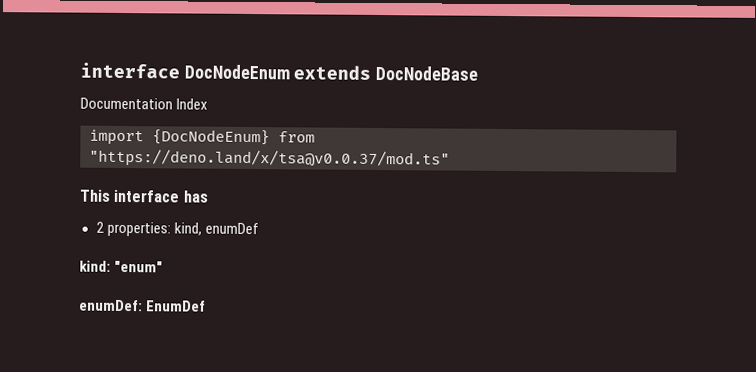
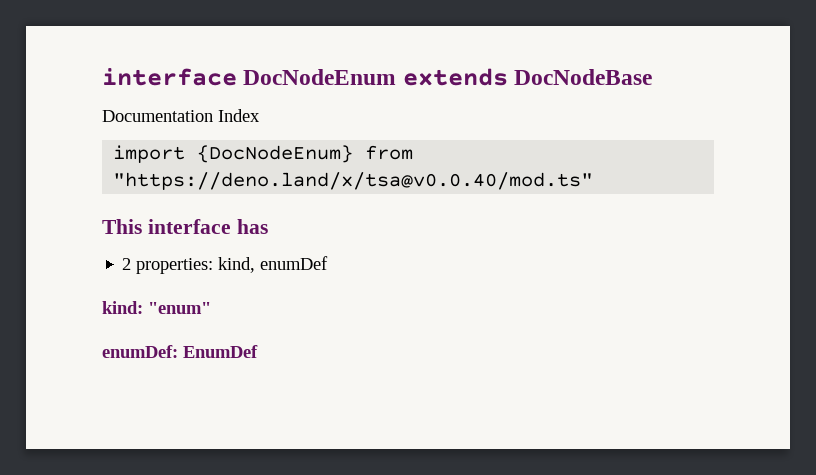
- import {DocNodeEnum} from "https://deno.land/x/tsa@v0.0.37/mod.ts"
+ import {DocNodeEnum} from "https://deno.land/x/tsa@v0.0.40/mod.ts"

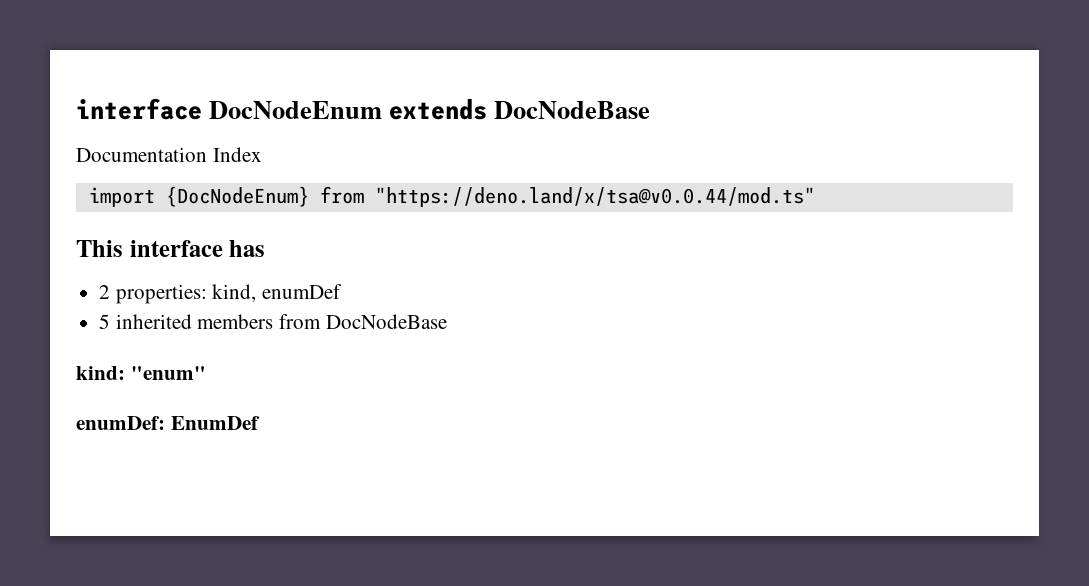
- import {DocNodeEnum} from "https://deno.land/x/tsa@v0.0.40/mod.ts"
+ import {DocNodeEnum} from "https://deno.land/x/tsa@v0.0.44/mod.ts"
+ 5 inherited members from DocNodeBase

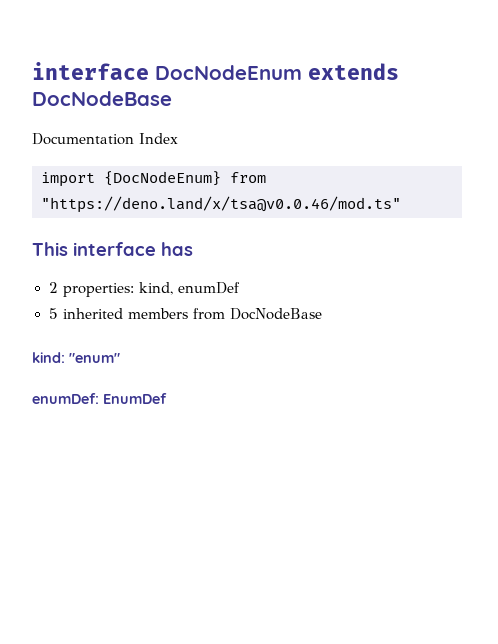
- import {DocNodeEnum} from "https://deno.land/x/tsa@v0.0.44/mod.ts"
+ import {DocNodeEnum} from "https://deno.land/x/tsa@v0.0.46/mod.ts"

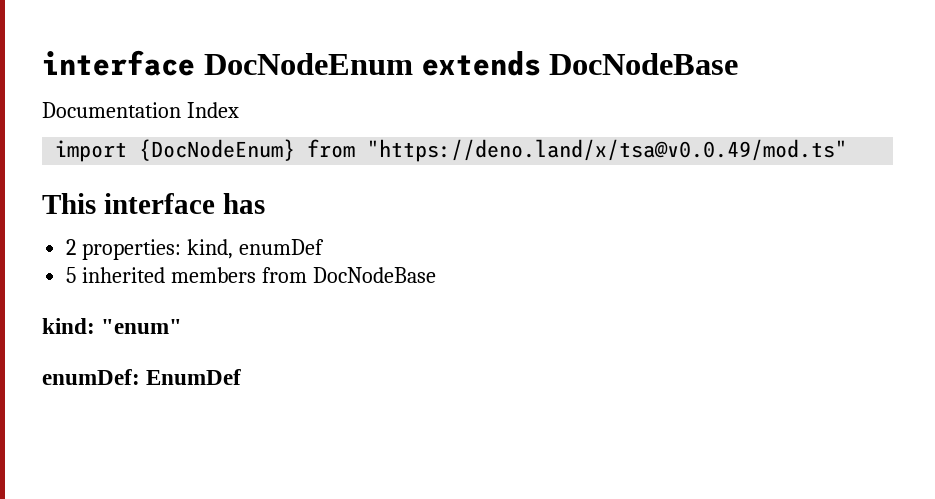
- import {DocNodeEnum} from "https://deno.land/x/tsa@v0.0.46/mod.ts"
+ import {DocNodeEnum} from "https://deno.land/x/tsa@v0.0.49/mod.ts"

